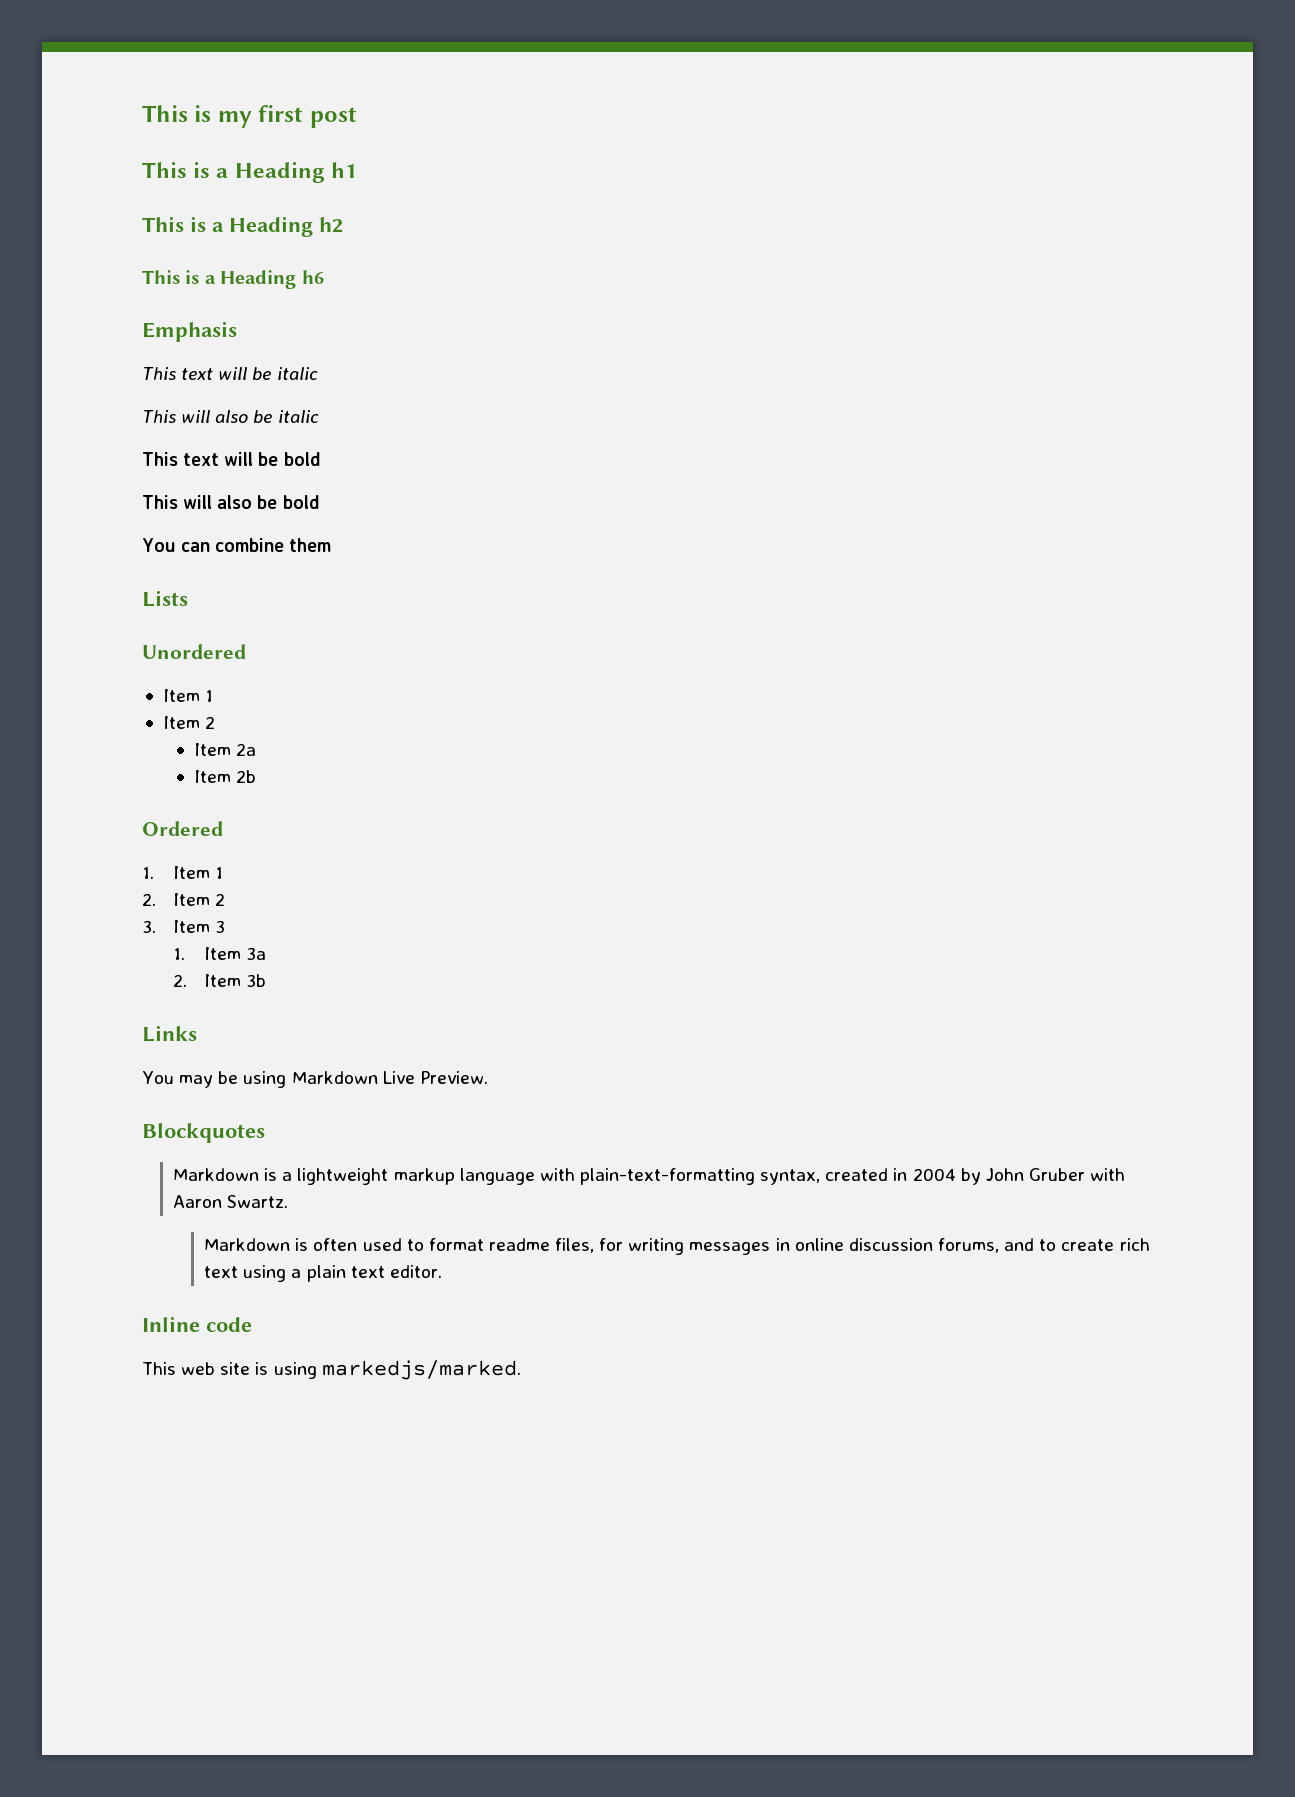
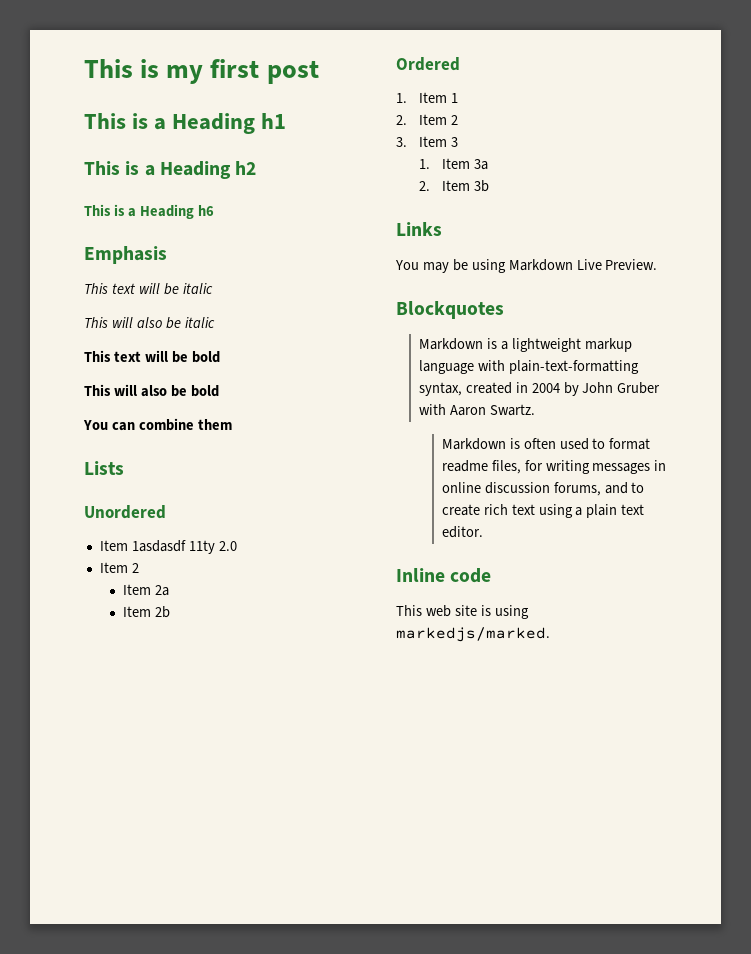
  Unordered
- Item 1
+ Item 1asdasdf 11ty 2.0

